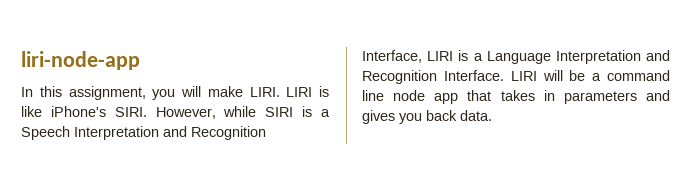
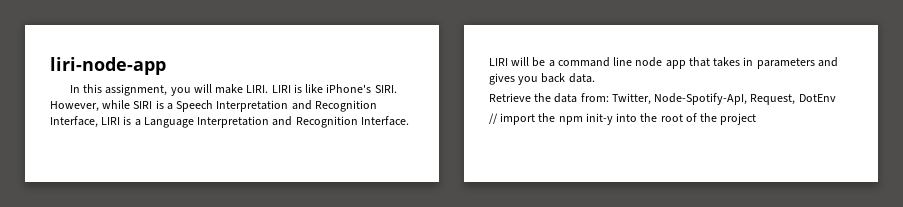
+ Retrieve the data from: Twitter, Node-Spotify-ApI, Request, DotEnv
+ // import the npm init-y into the root of the project

